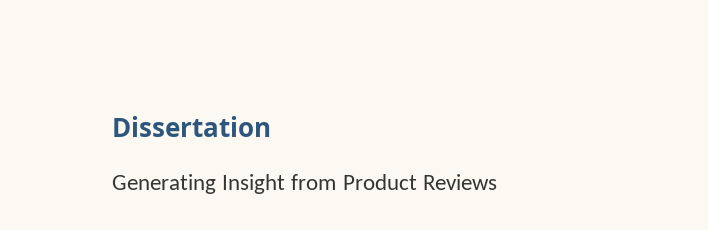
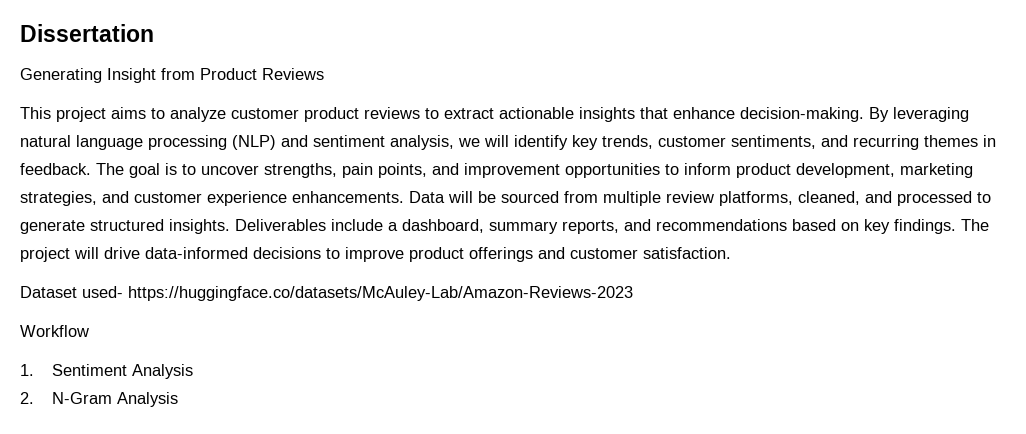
+ This project aims to analyze customer product reviews to extract actionable insights that enhance decision-making. By leveraging natural language processing (NLP) and sentiment analysis, we will identify key trends, customer sentiments, and recurring themes in feedback. The goal is to uncover strengths, pain points, and improvement opportunities to inform product development, marketing strategies, and customer experience enhancements. Data will be sourced from multiple review platforms, cleaned, and processed to generate structured insights. Deliverables include a dashboard, summary reports, and recommendations based on key findings. The project will drive data-informed decisions to improve product offerings and customer satisfaction.
+ Dataset used- https://huggingface.co/datasets/McAuley-Lab/Amazon-Reviews-2023
+ Workflow
+ 1. Sentiment Analysis
+ 2. N-Gram Analysis

